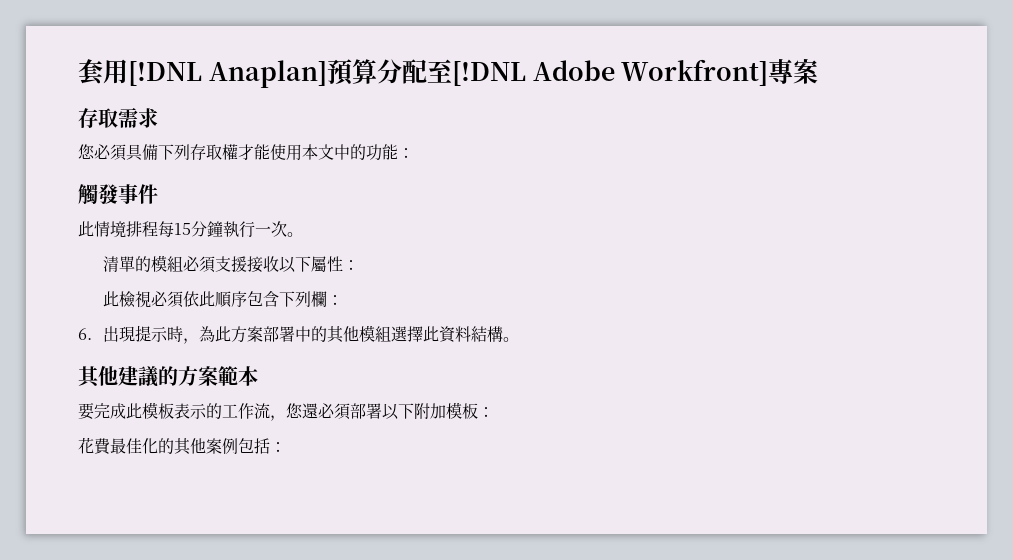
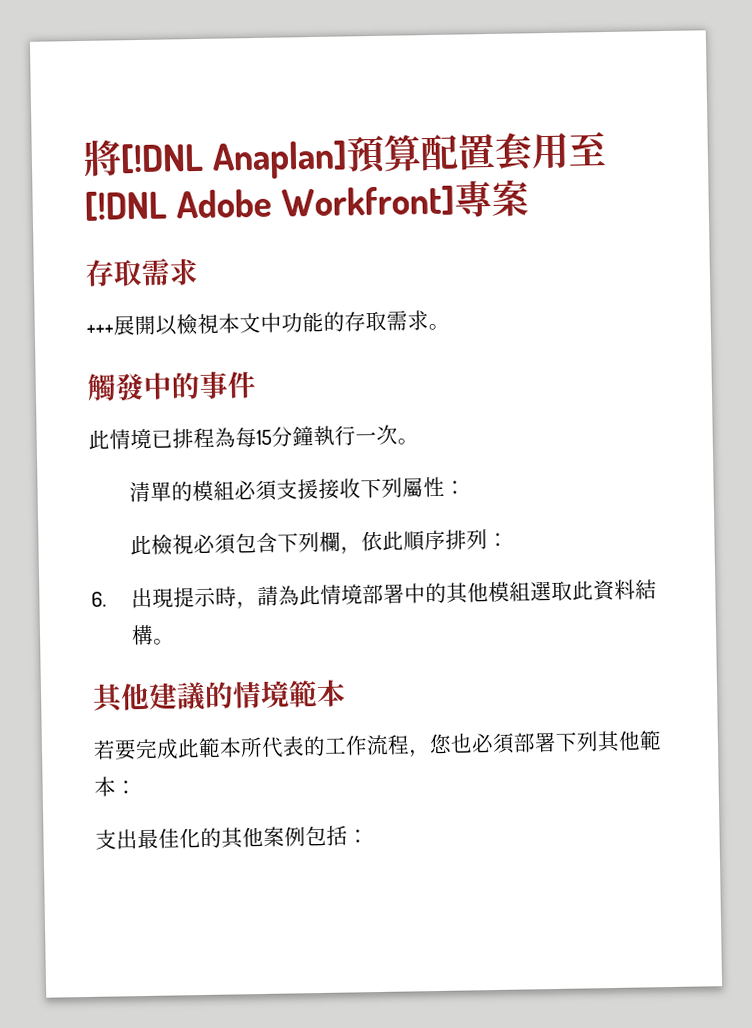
- 套用[!DNL Anaplan]預算分配至[!DNL Adobe Workfront]專案
+ 將[!DNL Anaplan]預算配置套用至[!DNL Adobe Workfront]專案
- 您必須具備下列存取權才能使用本文中的功能：
+ +++展開以檢視本文中功能的存取需求。
- 觸發事件
+ 觸發中的事件
- 此情境排程每15分鐘執行一次。
+ 此情境已排程為每15分鐘執行一次。
- 清單的模組必須支援接收以下屬性：
+ 清單的模組必須支援接收下列屬性：
- 此檢視必須依此順序包含下列欄：
+ 此檢視必須包含下列欄，依此順序排列：
- 6.出現提示時，為此方案部署中的其他模組選擇此資料結構。
+ 6.出現提示時，請為此情境部署中的其他模組選取此資料結構。
- 其他建議的方案範本
+ 其他建議的情境範本
- 要完成此模板表示的工作流，您還必須部署以下附加模板：
- 花費最佳化的其他案例包括：
+ 若要完成此範本所代表的工作流程，您也必須部署下列其他範本：
+ 支出最佳化的其他案例包括：

